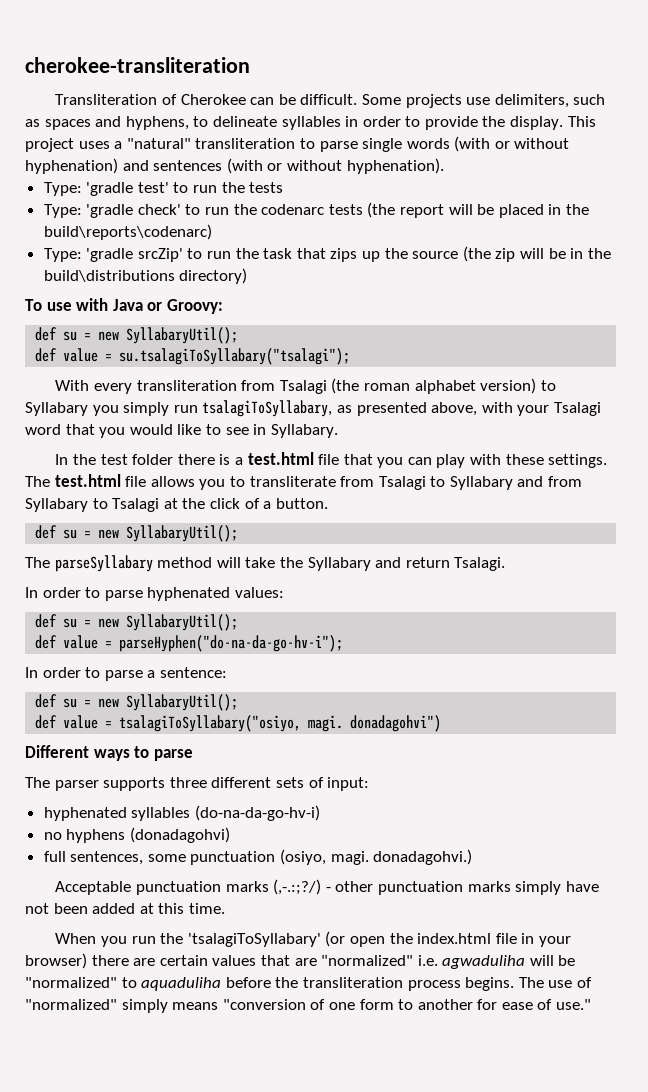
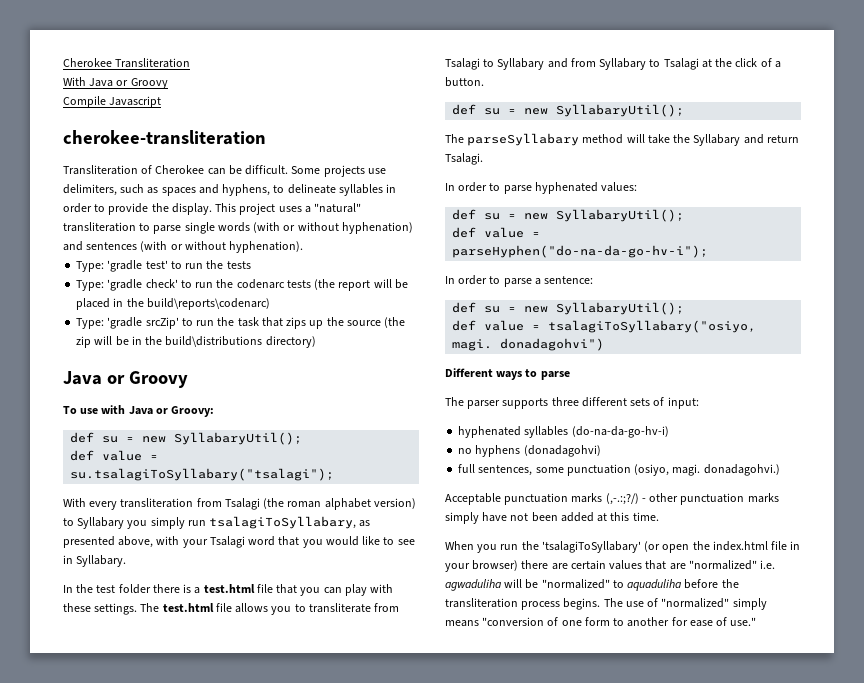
+ Cherokee Transliteration
+ With Java or Groovy
+ Compile Javascript
  Type: 'gradle srcZip' to run the task that zips up the source (the zip will be in the build\distributions directory)
+ Java or Groovy

